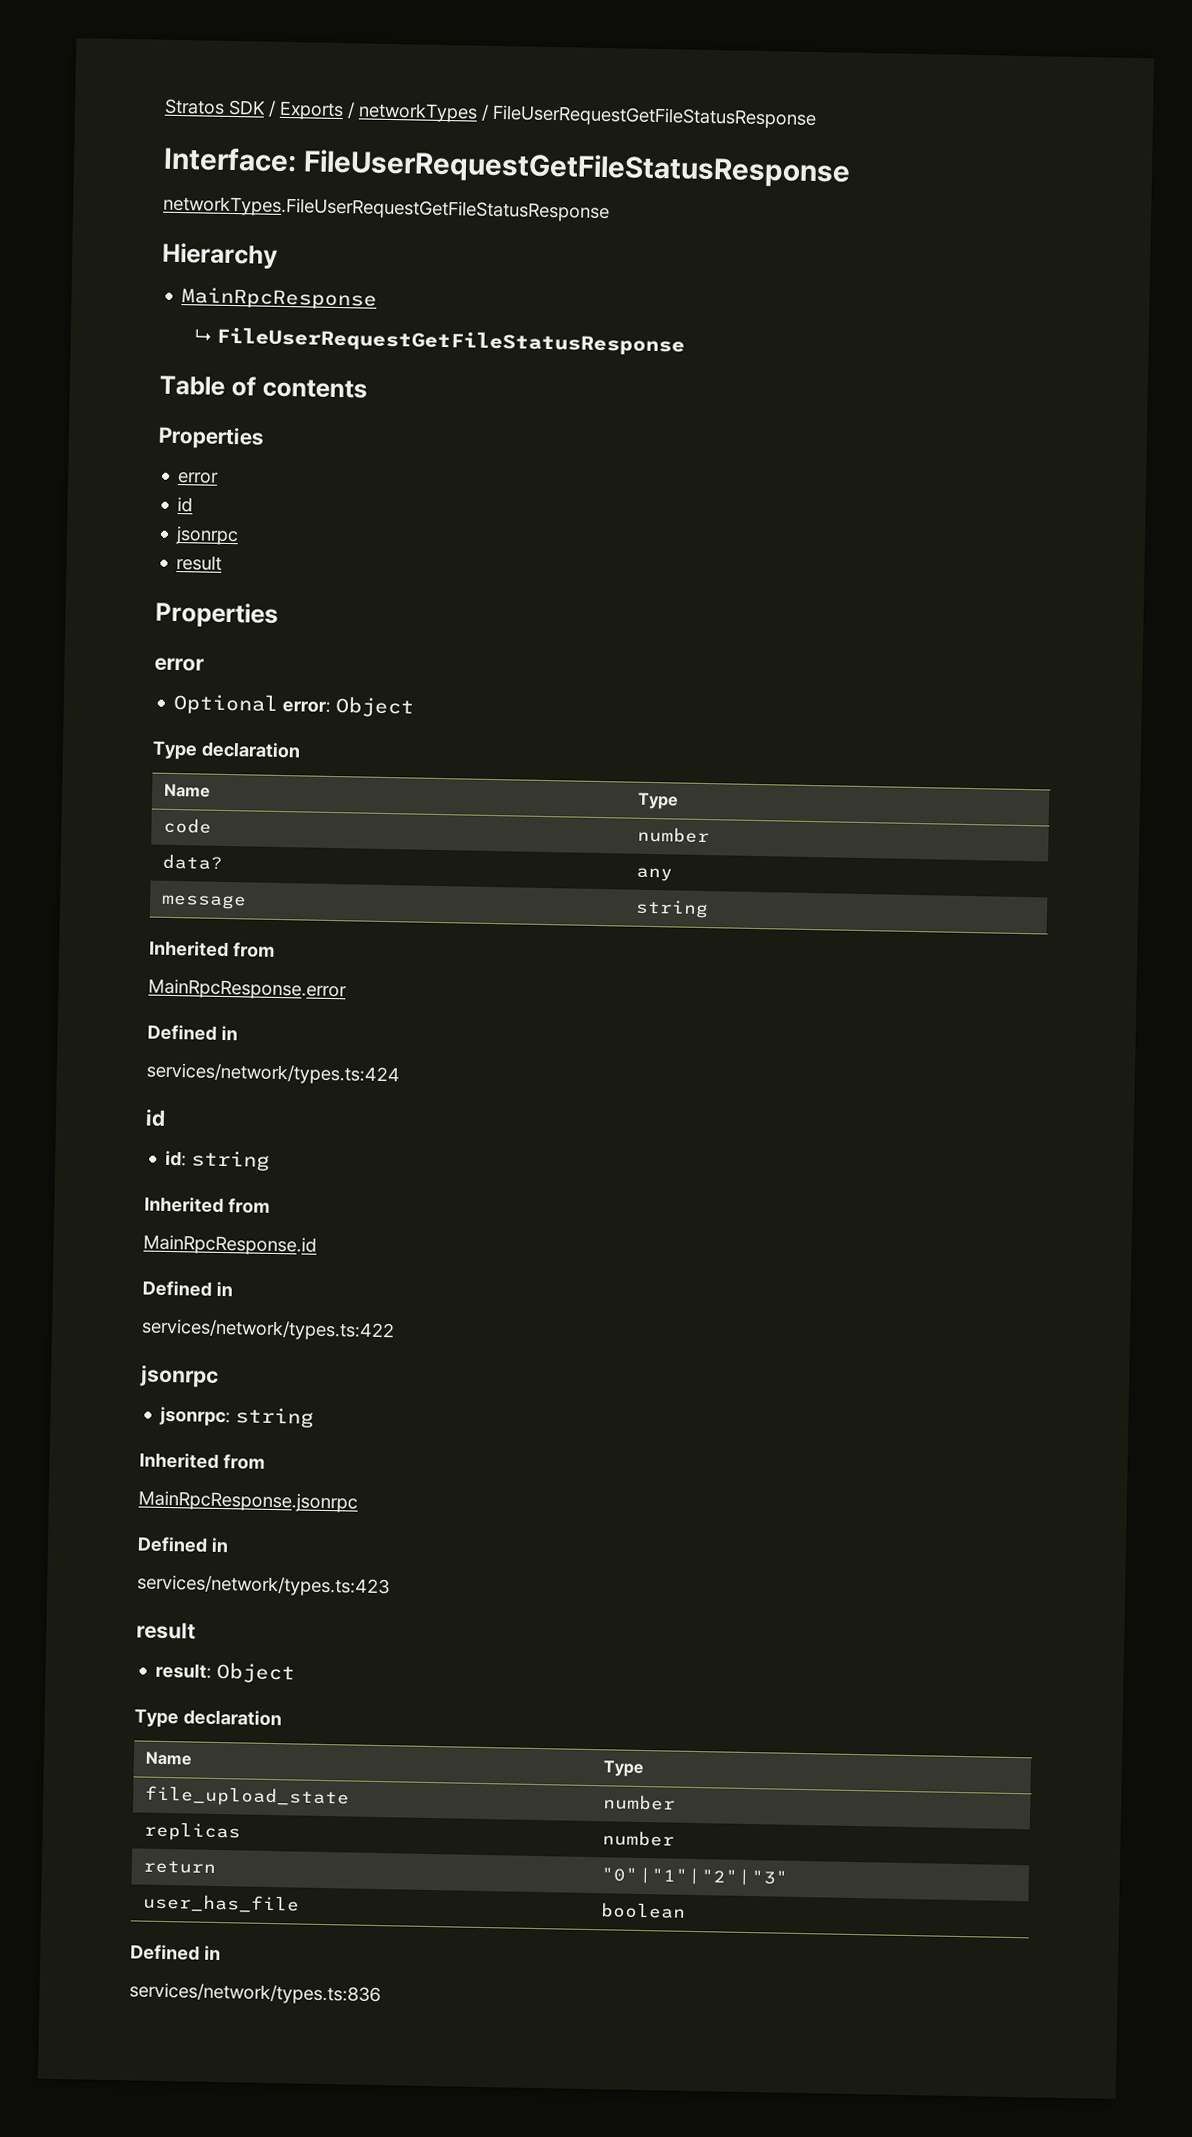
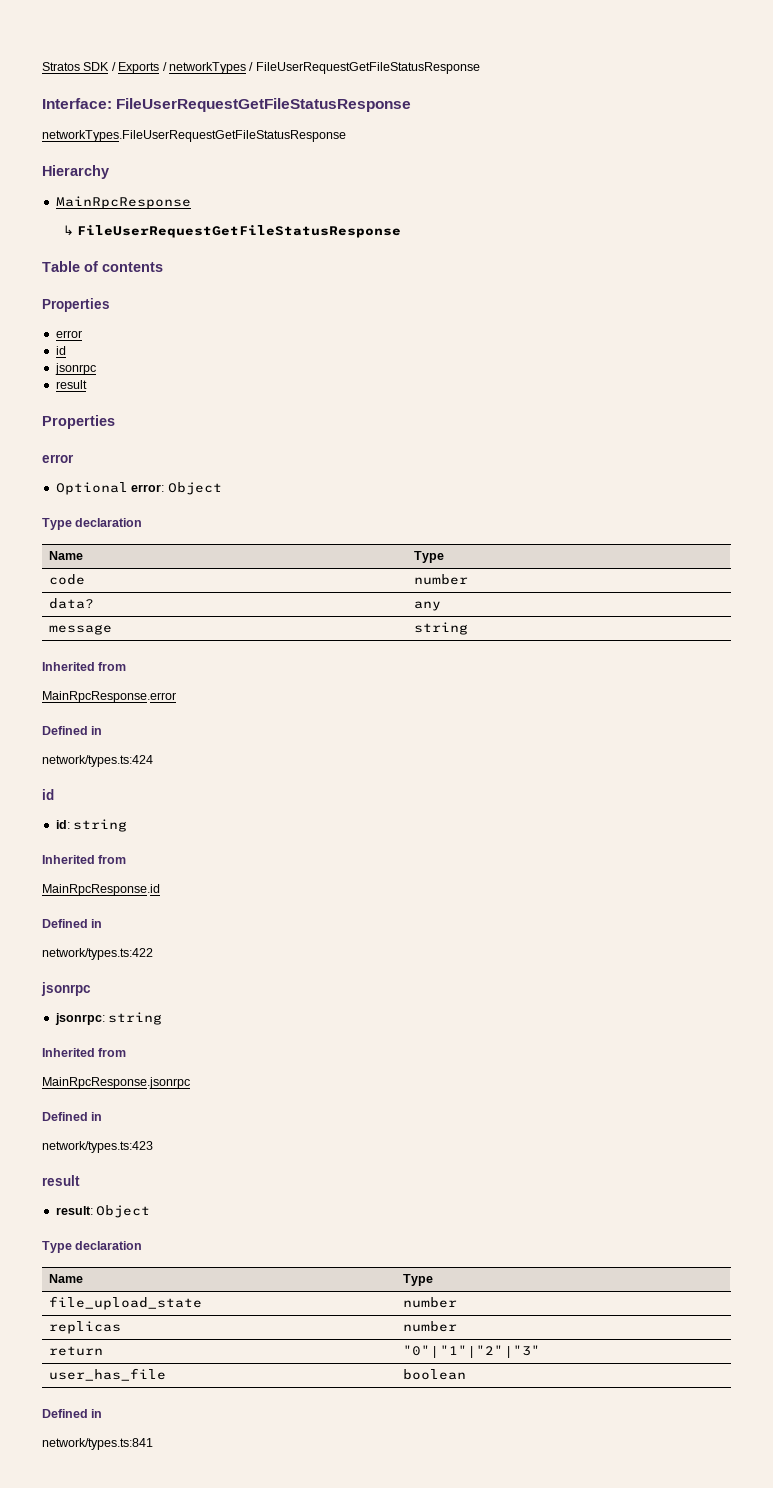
- services/network/types.ts:424
+ network/types.ts:424
- services/network/types.ts:422
+ network/types.ts:422
- services/network/types.ts:423
+ network/types.ts:423
- services/network/types.ts:836
+ network/types.ts:841

